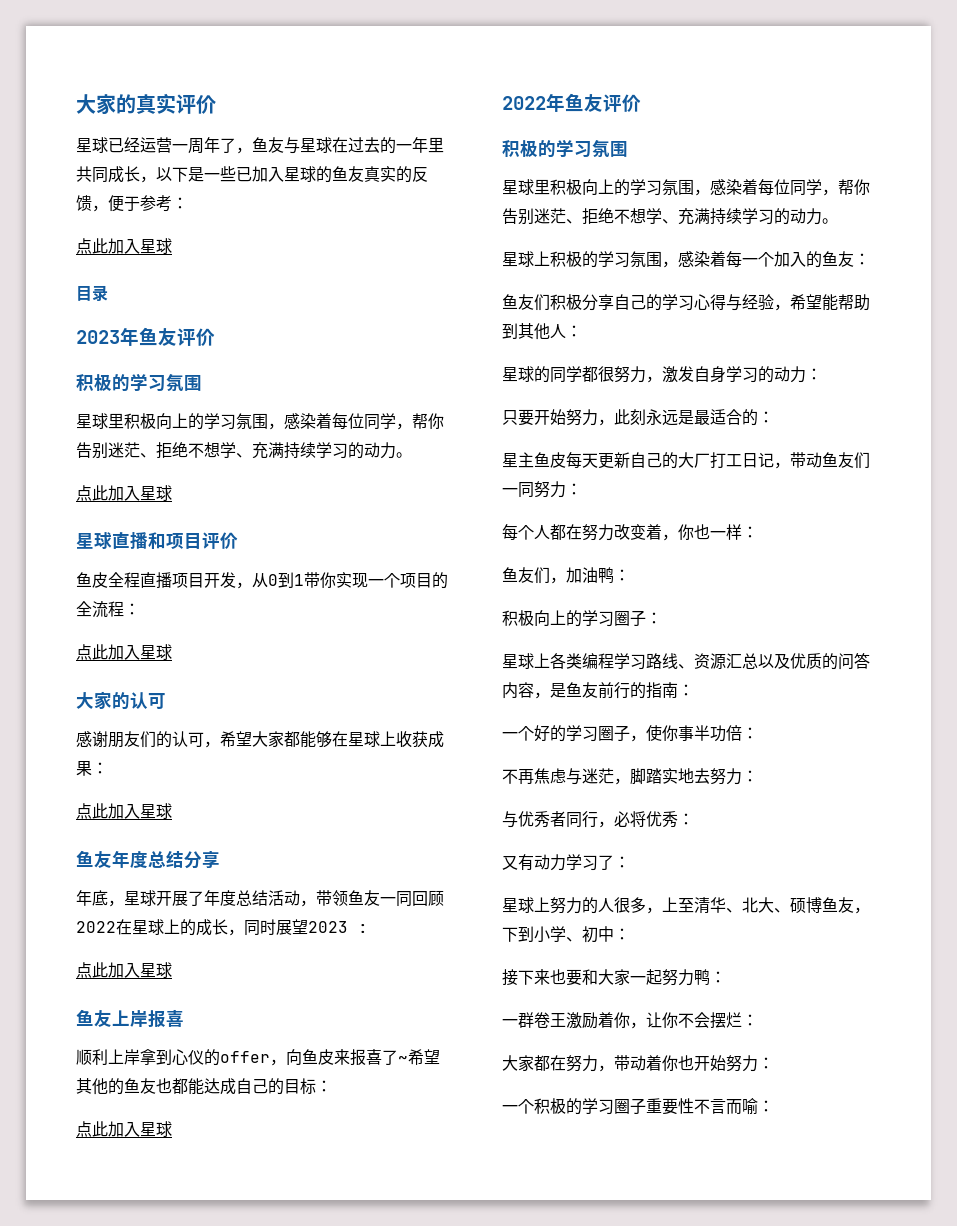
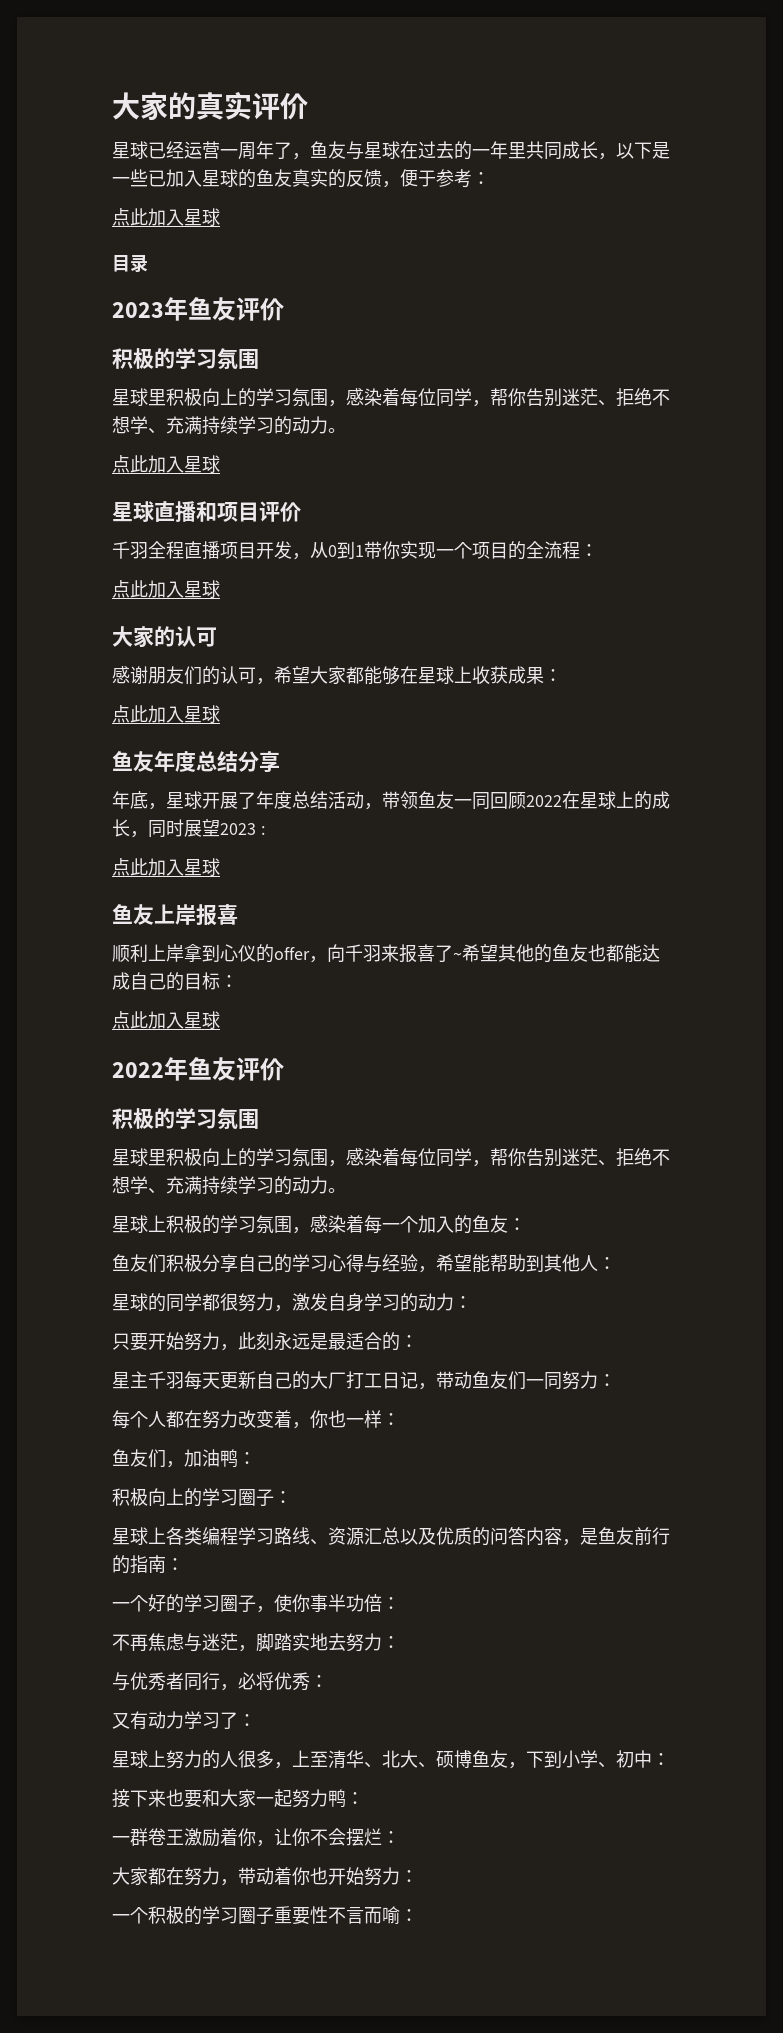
- 鱼皮全程直播项目开发，从0到1带你实现一个项目的全流程：
+ 千羽全程直播项目开发，从0到1带你实现一个项目的全流程：
- 顺利上岸拿到心仪的offer，向鱼皮来报喜了~希望其他的鱼友也都能达成自己的目标：
+ 顺利上岸拿到心仪的offer，向千羽来报喜了~希望其他的鱼友也都能达成自己的目标：
- 星主鱼皮每天更新自己的大厂打工日记，带动鱼友们一同努力：
+ 星主千羽每天更新自己的大厂打工日记，带动鱼友们一同努力：

